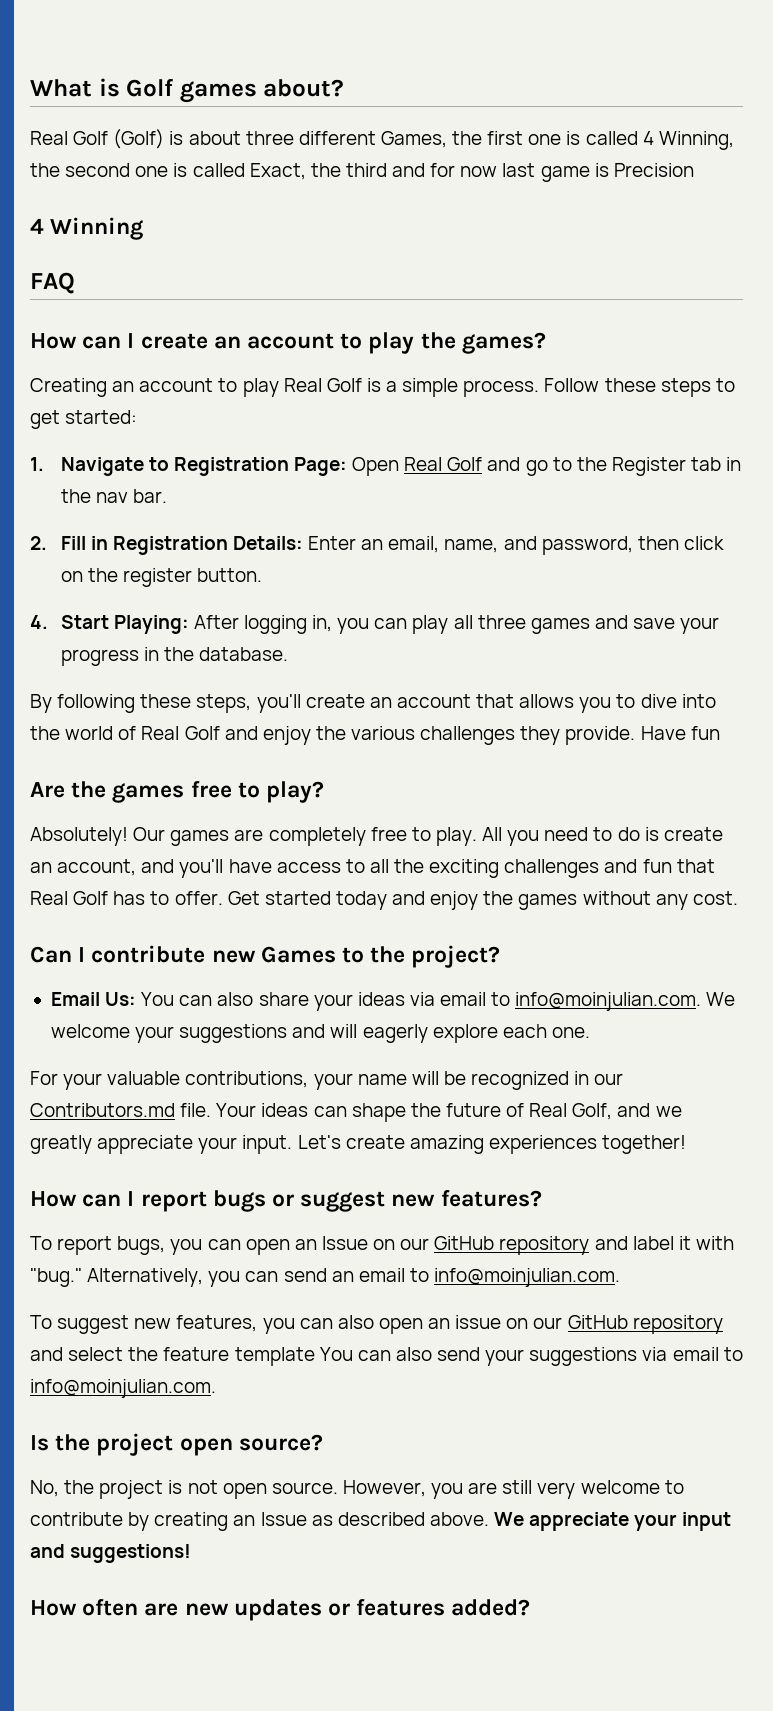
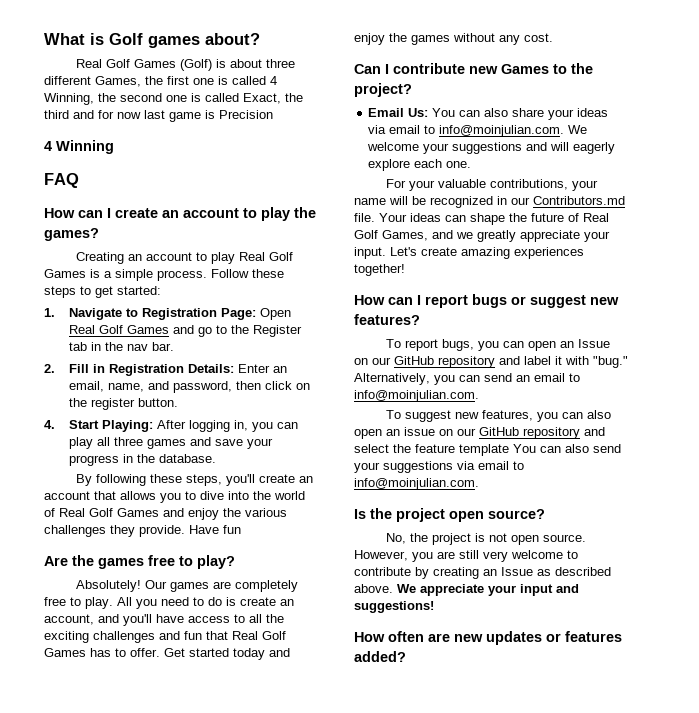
- Real Golf (Golf) is about three different Games, the first one is called 4 Winning, the second one is called Exact, the third and for now last game is Precision
+ Real Golf Games (Golf) is about three different Games, the first one is called 4 Winning, the second one is called Exact, the third and for now last game is Precision
- Creating an account to play Real Golf is a simple process.
+ Creating an account to play Real Golf Games is a simple process.
- 1. Navigate to Registration Page: Open Real Golf and go to the Register tab in the nav bar.
+ 1. Navigate to Registration Page: Open Real Golf Games and go to the Register tab in the nav bar.
- By following these steps, you'll create an account that allows you to dive into the world of Real Golf and enjoy the various challenges they provide.
+ By following these steps, you'll create an account that allows you to dive into the world of Real Golf Games and enjoy the various challenges they provide.
- All you need to do is create an account, and you'll have access to all the exciting challenges and fun that Real Golf has to offer.
+ All you need to do is create an account, and you'll have access to all the exciting challenges and fun that Real Golf Games has to offer.
- Your ideas can shape the future of Real Golf, and we greatly appreciate your input.
+ Your ideas can shape the future of Real Golf Games, and we greatly appreciate your input.

